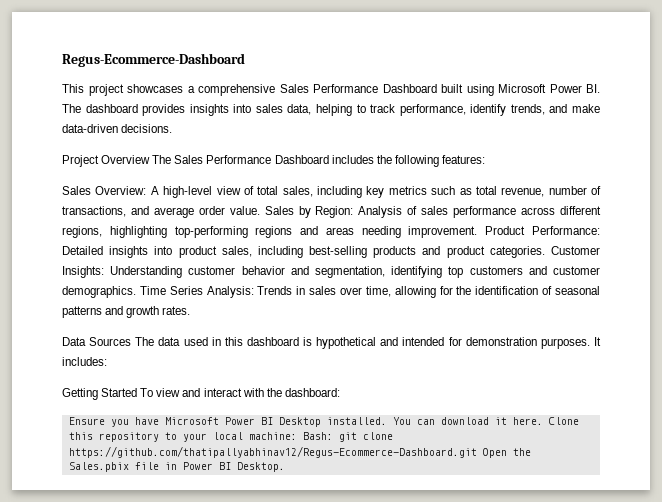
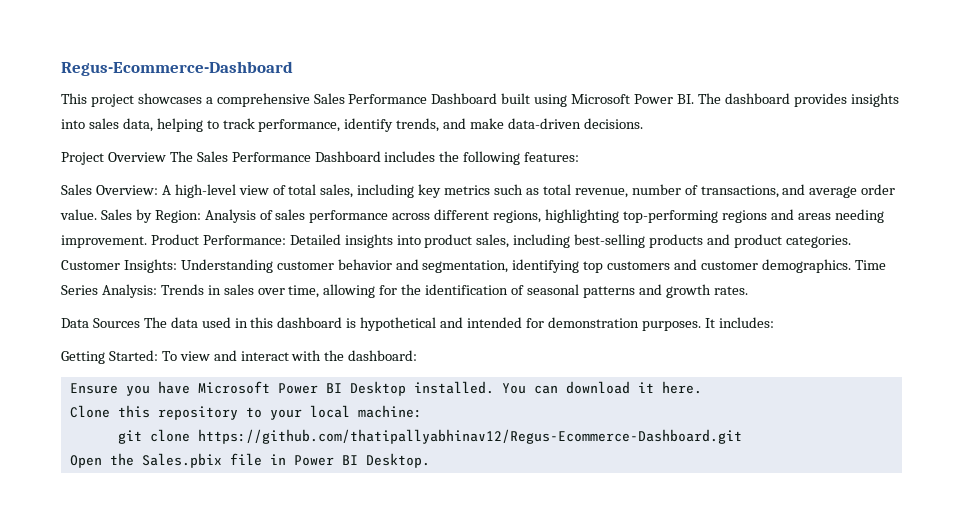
- Getting Started To view and interact with the dashboard:
+ Getting Started: To view and interact with the dashboard:
- You can download it here. Clone this repository to your local machine: Bash: git clone https://github.com/thatipallyabhinav12/Regus-Ecommerce-Dashboard.git Open the Sales.pbix file in Power BI Desktop.
+ You can download it here.
+ Clone this repository to your local machine:
+ git clone https://github.com/thatipallyabhinav12/Regus-Ecommerce-Dashboard.git
+ Open the Sales.pbix file in Power BI Desktop.

